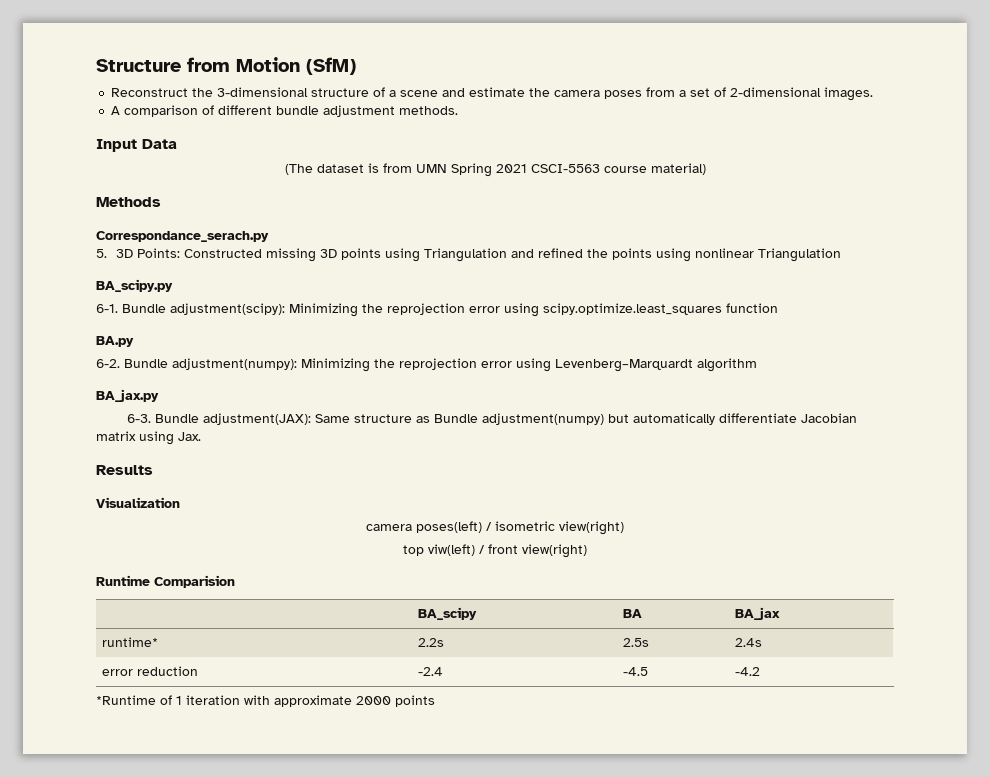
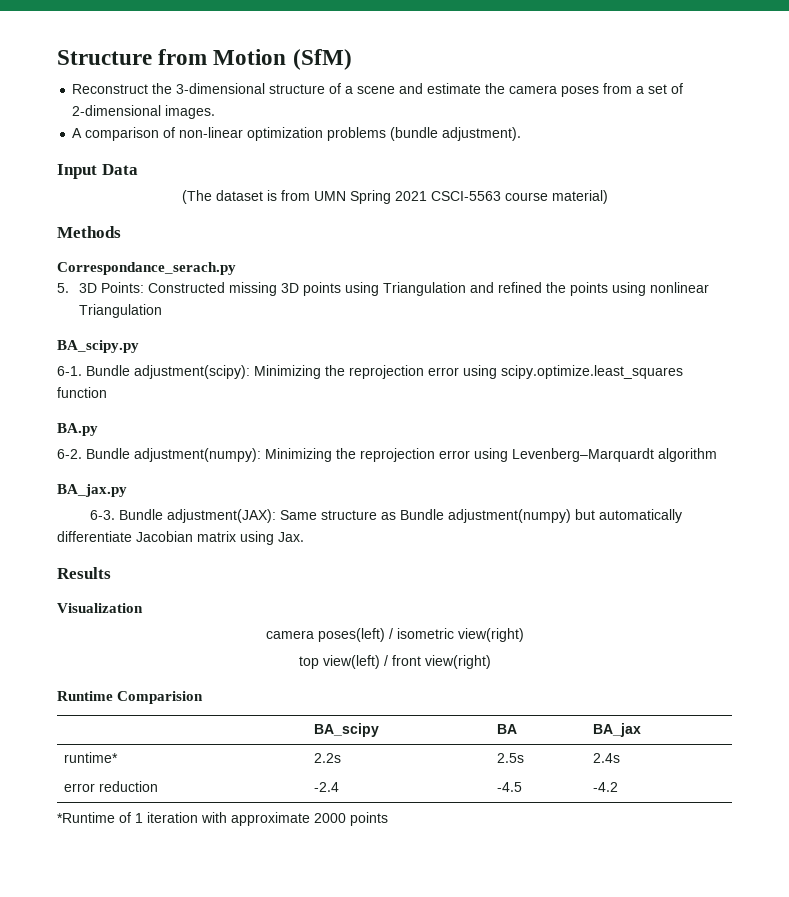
- A comparison of different bundle adjustment methods.
+ A comparison of non-linear optimization problems (bundle adjustment).
- top viw(left) / front view(right)
+ top view(left) / front view(right)

